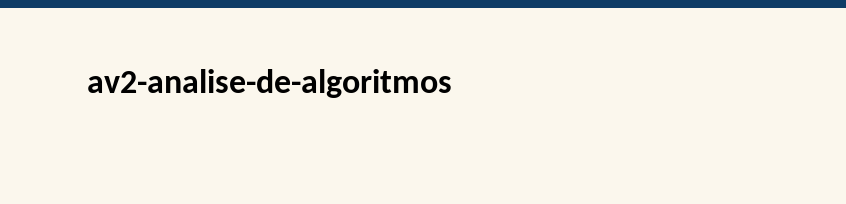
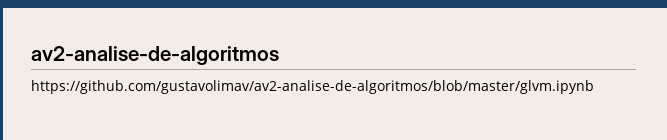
+ https://github.com/gustavolimav/av2-analise-de-algoritmos/blob/master/glvm.ipynb

